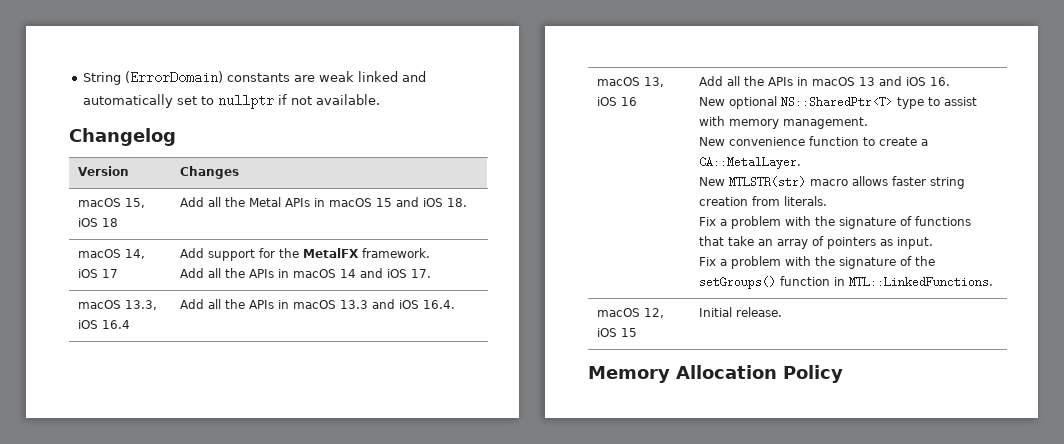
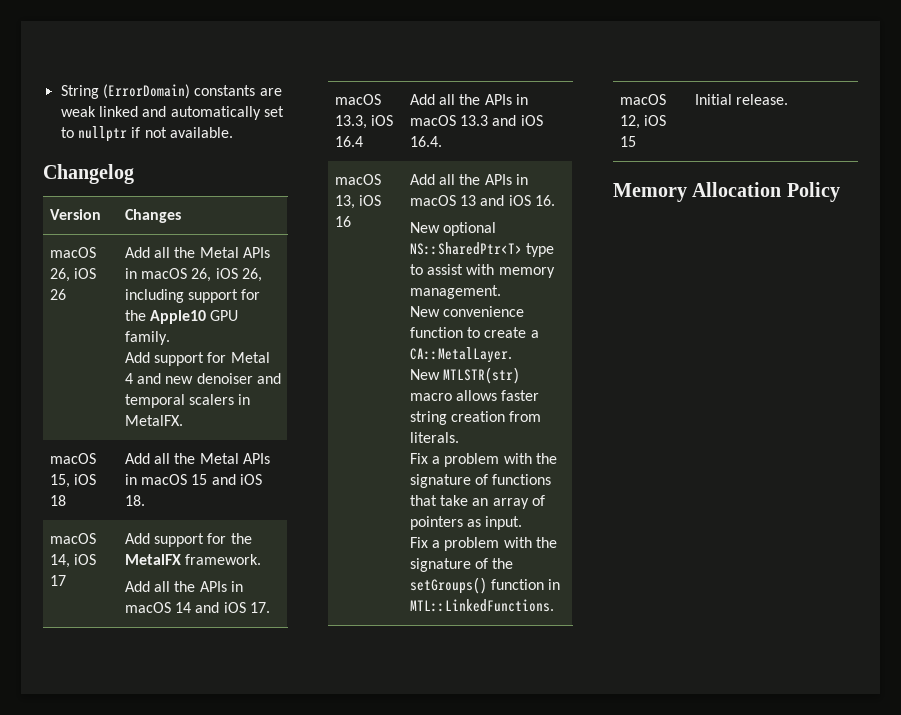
+ macOS 26, iOS 26 | Add all the Metal APIs in macOS 26, iOS 26, including support for the Apple10 GPU family.
+ Add support for Metal 4 and new denoiser and temporal scalers in MetalFX.

